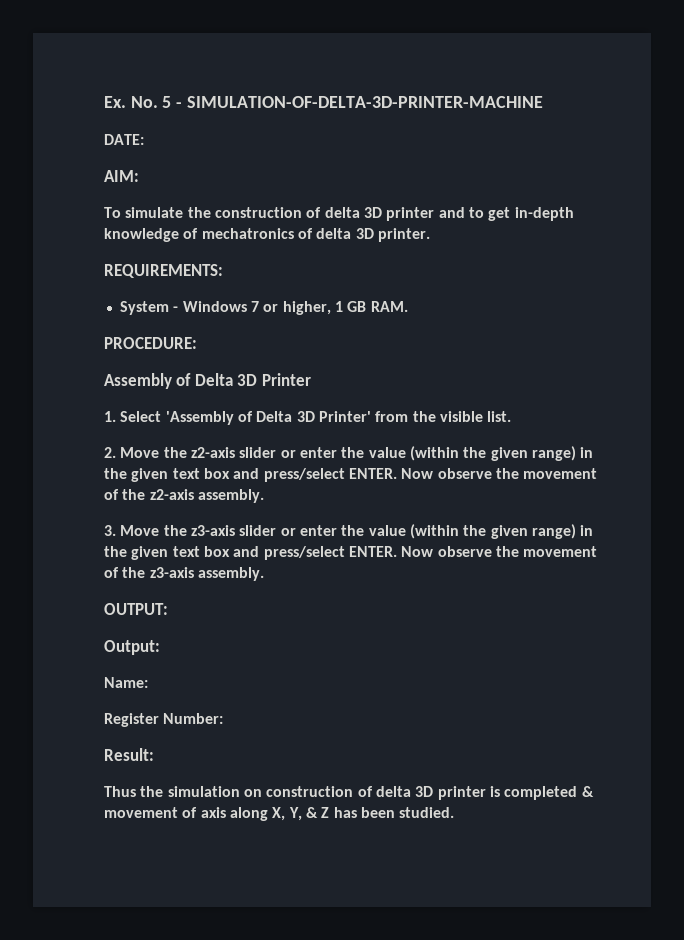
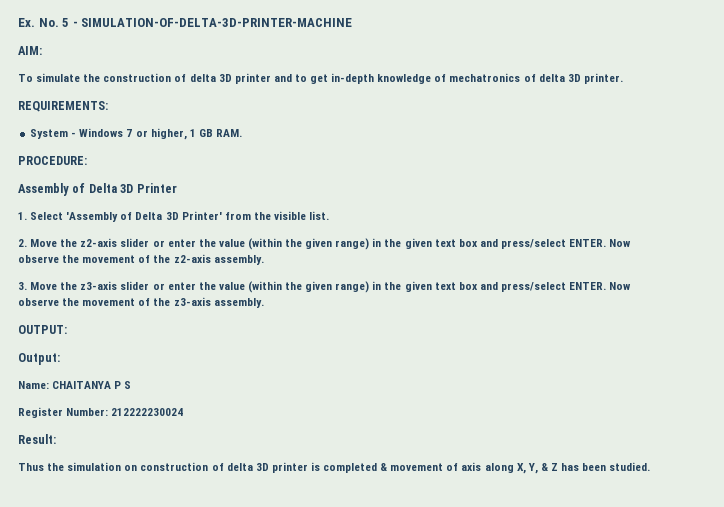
- DATE:
- Name:
+ Name: CHAITANYA P S
- Register Number:
+ Register Number: 212222230024

